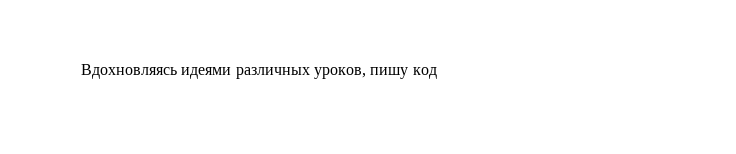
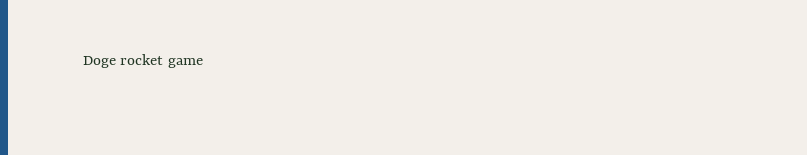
- Вдохновляясь идеями различных уроков, пишу код
+ Doge rocket game

